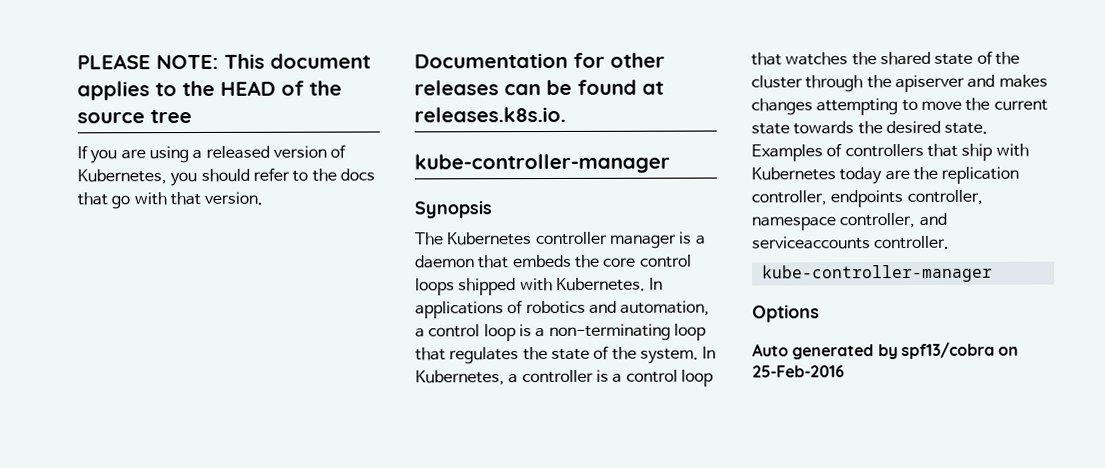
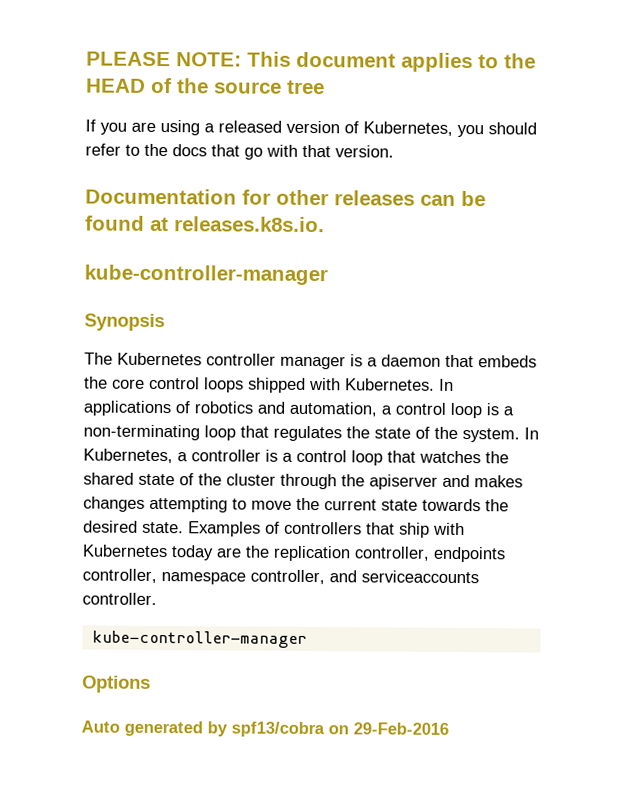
- Auto generated by spf13/cobra on 25-Feb-2016
+ Auto generated by spf13/cobra on 29-Feb-2016

